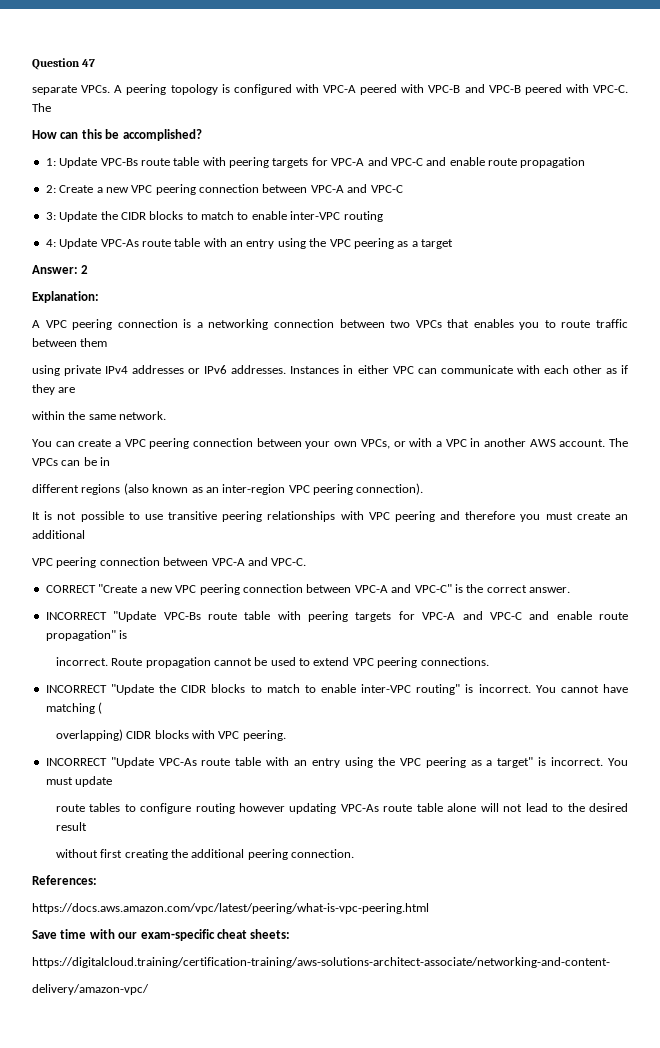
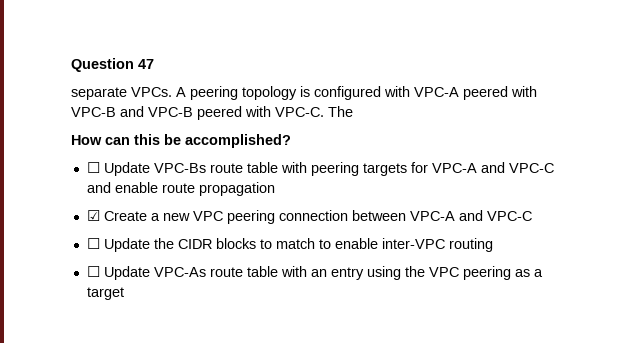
- 1: Update VPC-Bs route table with peering targets for VPC-A and VPC-C and enable route propagation
+ ☐ Update VPC-Bs route table with peering targets for VPC-A and VPC-C and enable route propagation
- 2: Create a new VPC peering connection between VPC-A and VPC-C
+ ☑ Create a new VPC peering connection between VPC-A and VPC-C
- 3: Update the CIDR blocks to match to enable inter-VPC routing
+ ☐ Update the CIDR blocks to match to enable inter-VPC routing
- 4: Update VPC-As route table with an entry using the VPC peering as a target
+ ☐ Update VPC-As route table with an entry using the VPC peering as a target
- Answer: 2
- Explanation:
- A VPC peering connection is a networking connection between two VPCs that enables you to route traffic between them
- using private IPv4 addresses or IPv6 addresses. Instances in either VPC can communicate with each other as if they are
- within the same network.
- You can create a VPC peering connection between your own VPCs, or with a VPC in another AWS account. The VPCs can be in
- different regions (also known as an inter-region VPC peering connection).
- It is not possible to use transitive peering relationships with VPC peering and therefore you must create an additional
- VPC peering connection between VPC-A and VPC-C.
- CORRECT "Create a new VPC peering connection between VPC-A and VPC-C" is the correct answer.
- INCORRECT "Update VPC-Bs route table with peering targets for VPC-A and VPC-C and enable route propagation" is
- incorrect. Route propagation cannot be used to extend VPC peering connections.
- INCORRECT "Update the CIDR blocks to match to enable inter-VPC routing" is incorrect. You cannot have matching (
- overlapping) CIDR blocks with VPC peering.
- INCORRECT "Update VPC-As route table with an entry using the VPC peering as a target" is incorrect. You must update
- route tables to configure routing however updating VPC-As route table alone will not lead to the desired result
- without first creating the additional peering connection.
- References:
- https://docs.aws.amazon.com/vpc/latest/peering/what-is-vpc-peering.html
- Save time with our exam-specific cheat sheets:
- https://digitalcloud.training/certification-training/aws-solutions-architect-associate/networking-and-content-
- delivery/amazon-vpc/

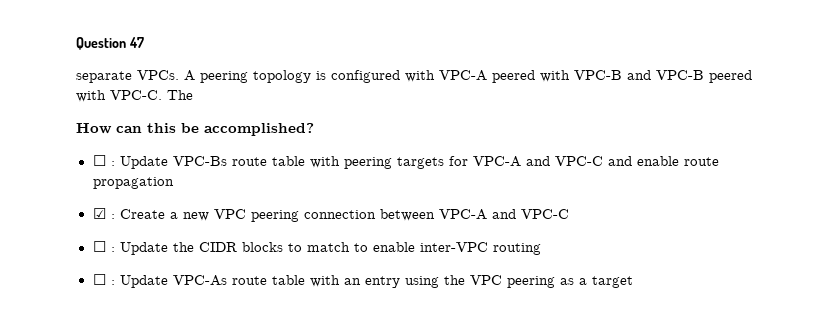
- ☐ Update VPC-Bs route table with peering targets for VPC-A and VPC-C and enable route propagation
+ ☐ : Update VPC-Bs route table with peering targets for VPC-A and VPC-C and enable route propagation
- ☑ Create a new VPC peering connection between VPC-A and VPC-C
+ ☑ : Create a new VPC peering connection between VPC-A and VPC-C
- ☐ Update the CIDR blocks to match to enable inter-VPC routing
+ ☐ : Update the CIDR blocks to match to enable inter-VPC routing
- ☐ Update VPC-As route table with an entry using the VPC peering as a target
+ ☐ : Update VPC-As route table with an entry using the VPC peering as a target

